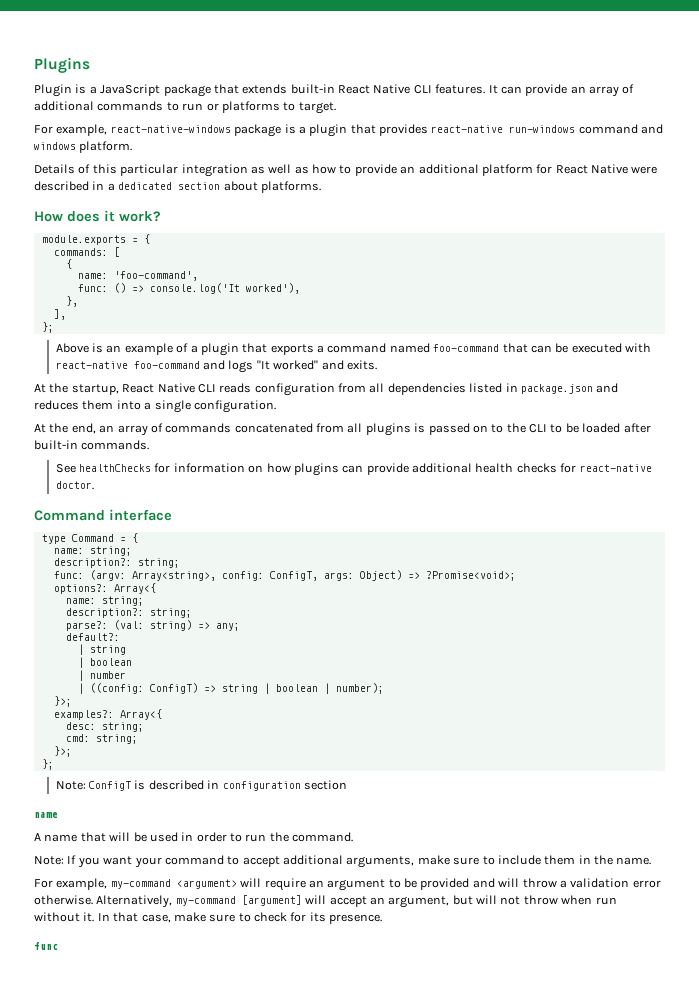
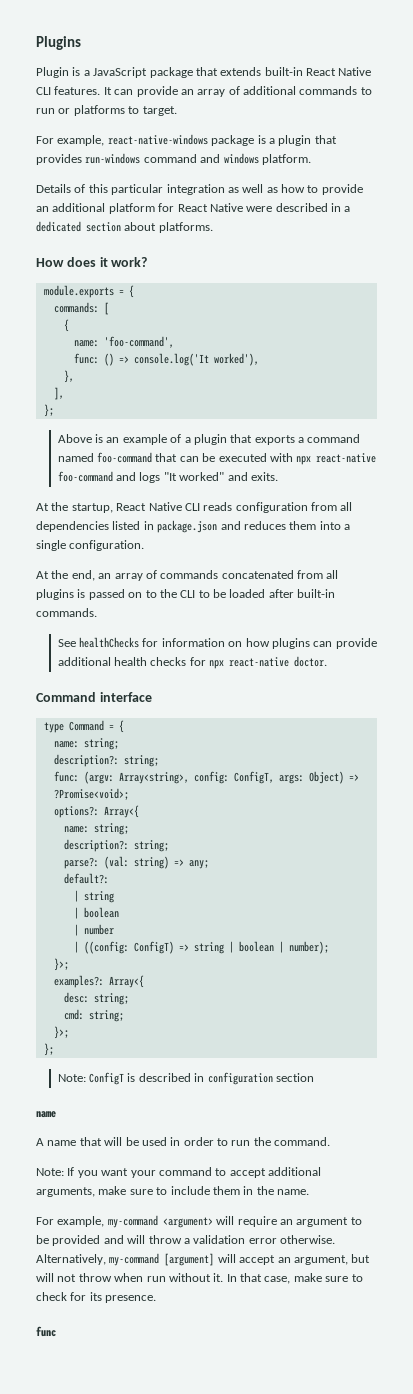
- For example, react-native-windows package is a plugin that provides react-native run-windows command and windows platform.
+ For example, react-native-windows package is a plugin that provides run-windows command and windows platform.
- Above is an example of a plugin that exports a command named foo-command that can be executed with react-native foo-command and logs "It worked" and exits.
+ Above is an example of a plugin that exports a command named foo-command that can be executed with npx react-native foo-command and logs "It worked" and exits.
- See healthChecks for information on how plugins can provide additional health checks for react-native doctor.
+ See healthChecks for information on how plugins can provide additional health checks for npx react-native doctor.

